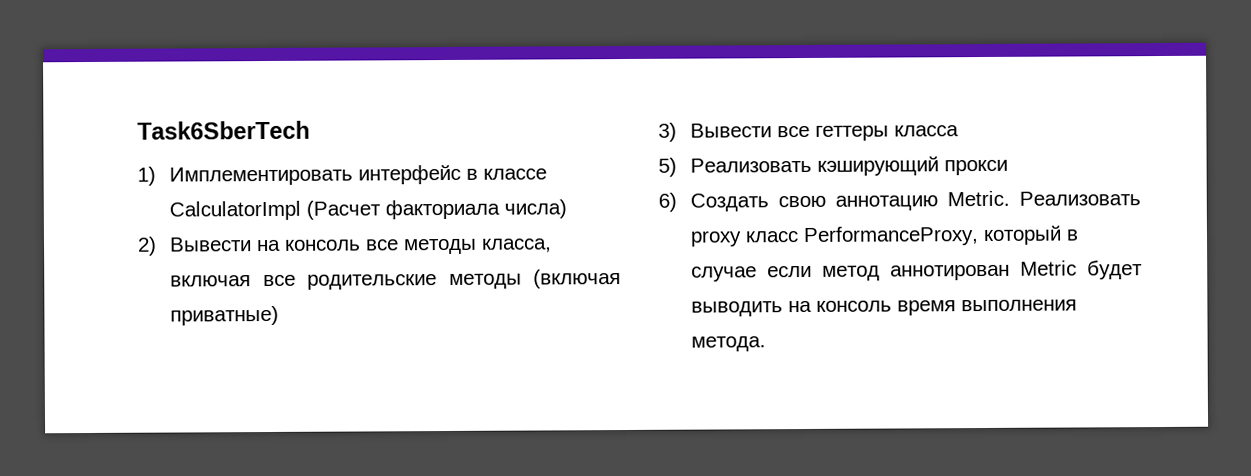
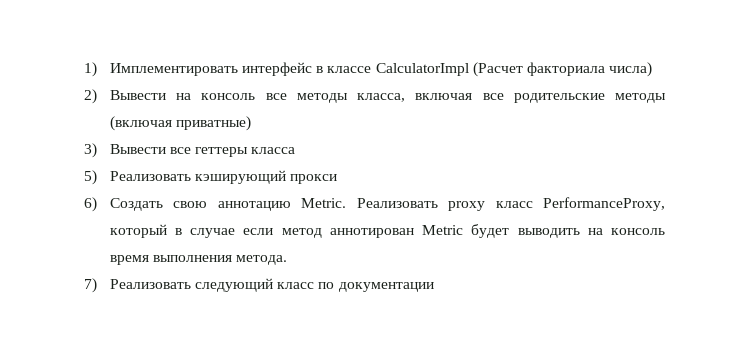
- Task6SberTech
+ 7) Реализовать следующий класс по документации

